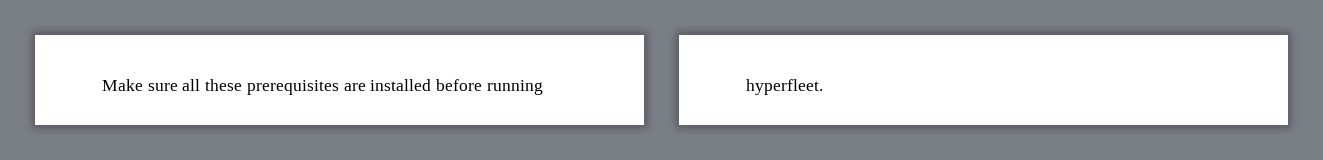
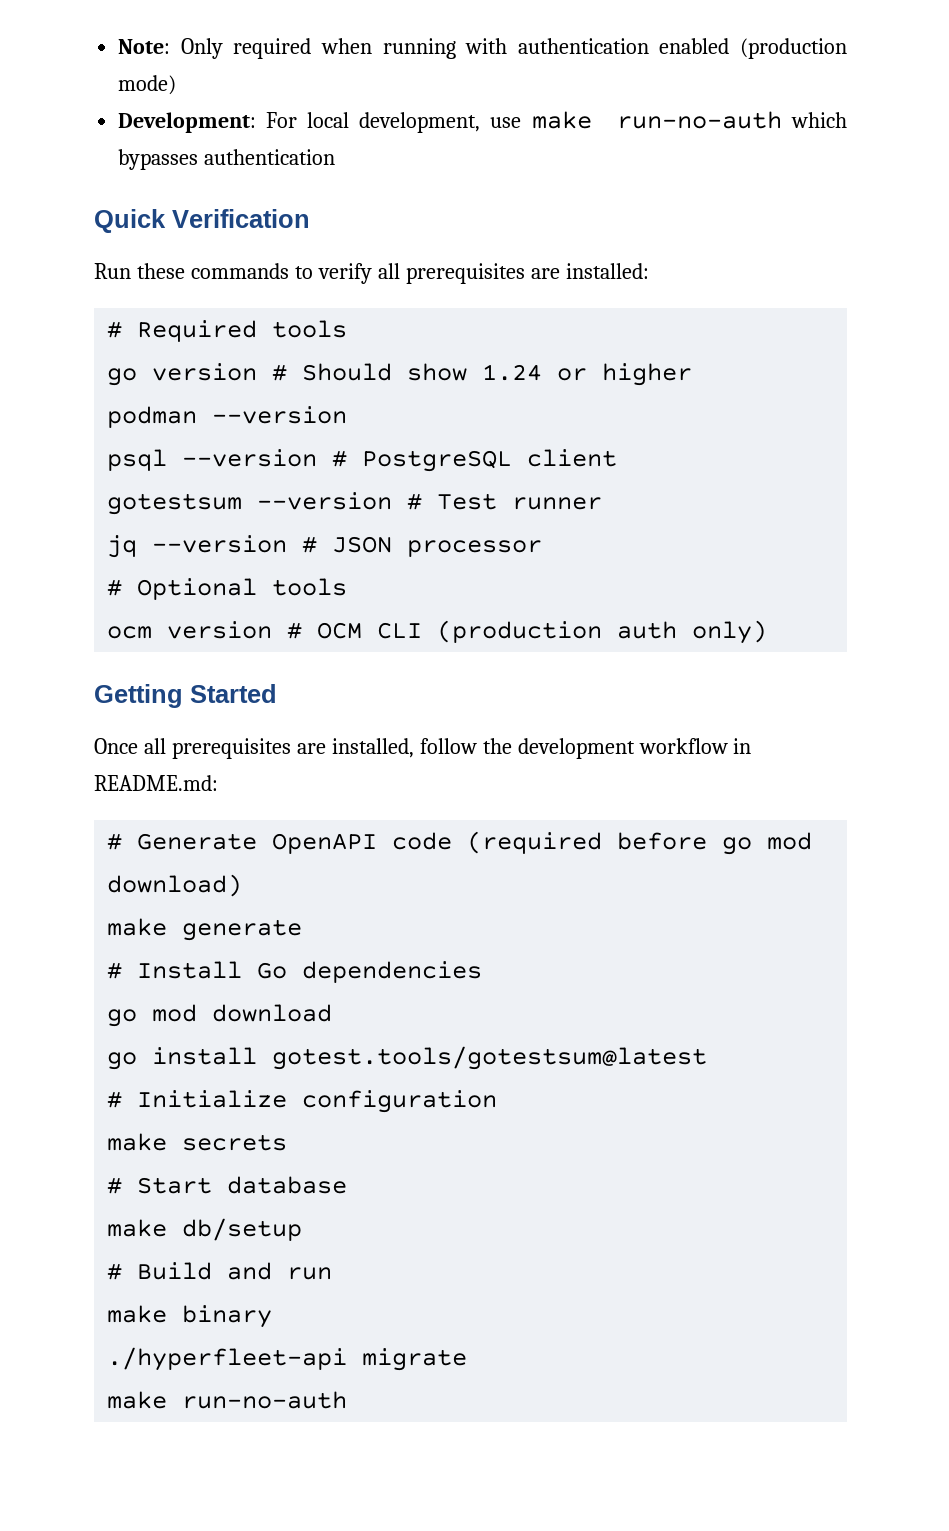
- Make sure all these prerequisites are installed before running hyperfleet.
+ Note: Only required when running with authentication enabled (production mode)
+ Development: For local development, use make run-no-auth which bypasses authentication
+ Quick Verification
+ Run these commands to verify all prerequisites are installed:
+ # Required tools
+ go version # Should show 1.24 or higher
+ podman --version
+ psql --version # PostgreSQL client
+ gotestsum --version # Test runner
+ jq --version # JSON processor
+ # Optional tools
+ ocm version # OCM CLI (production auth only)
+ Getting Started
+ Once all prerequisites are installed, follow the development workflow in README.md:
+ # Generate OpenAPI code (required before go mod download)
+ make generate
+ # Install Go dependencies
+ go mod download
+ go install gotest.tools/gotestsum@latest
+ # Initialize configuration
+ make secrets
+ # Start database
+ make db/setup
+ # Build and run
+ make binary
+ ./hyperfleet-api migrate
+ make run-no-auth

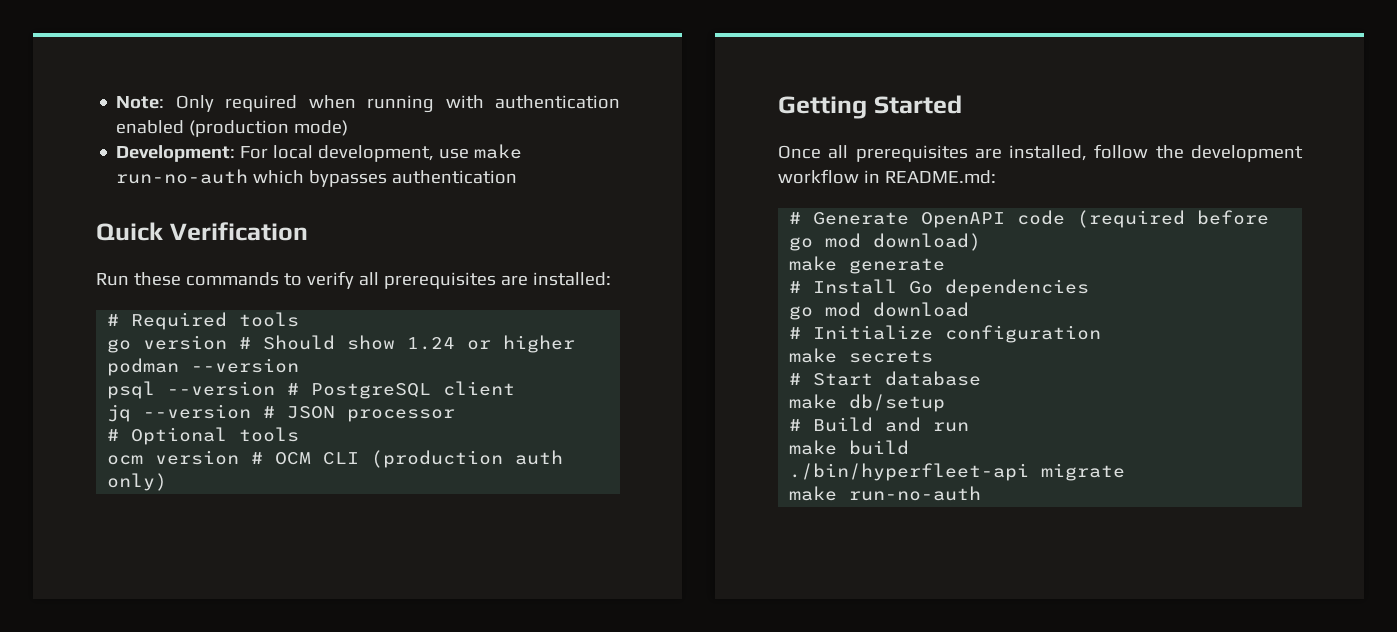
- gotestsum --version # Test runner
- go install gotest.tools/gotestsum@latest
- make binary
- ./hyperfleet-api migrate
+ make build
+ ./bin/hyperfleet-api migrate

